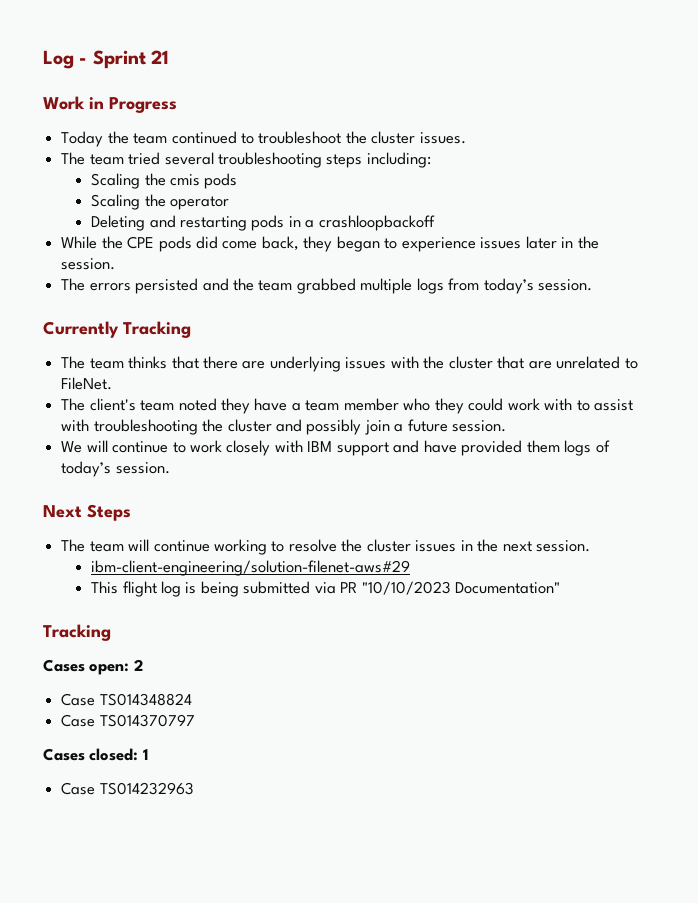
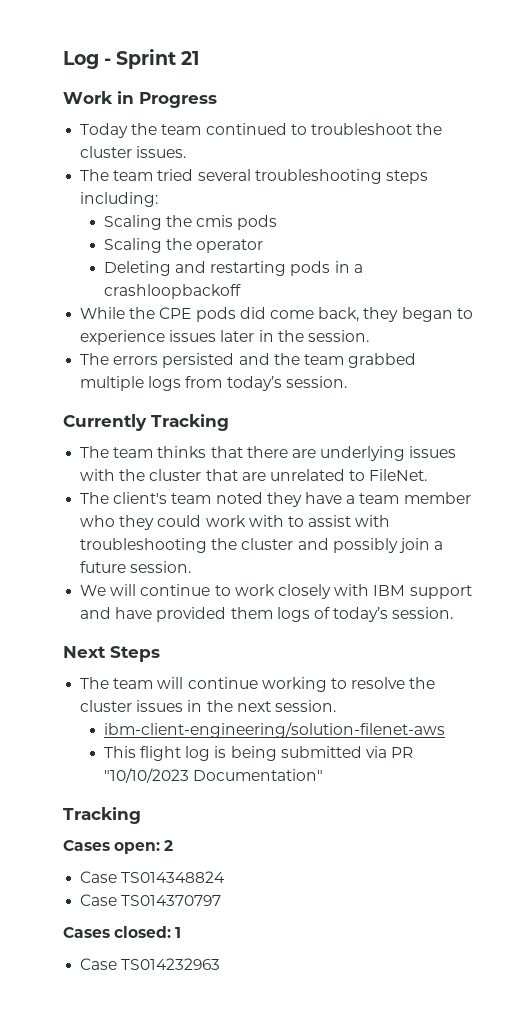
- ibm-client-engineering/solution-filenet-aws#29
+ ibm-client-engineering/solution-filenet-aws

